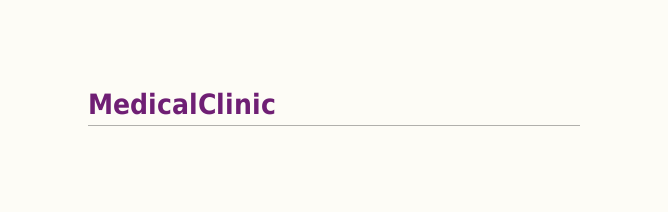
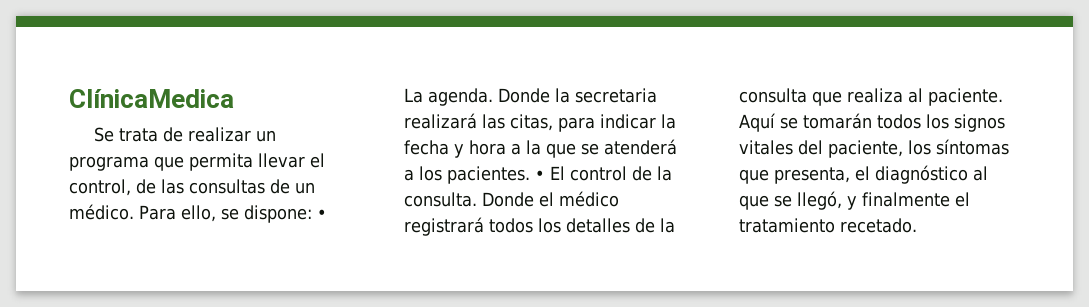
- MedicalClinic
+ ClínicaMedica
+ Se trata de realizar un programa que permita llevar el control, de las consultas de un médico. Para ello, se dispone: • La agenda. Donde la secretaria realizará las citas, para indicar la fecha y hora a la que se atenderá a los pacientes. • El control de la consulta. Donde el médico registrará todos los detalles de la consulta que realiza al paciente. Aquí se tomarán todos los signos vitales del paciente, los síntomas que presenta, el diagnóstico al que se llegó, y finalmente el tratamiento recetado.

